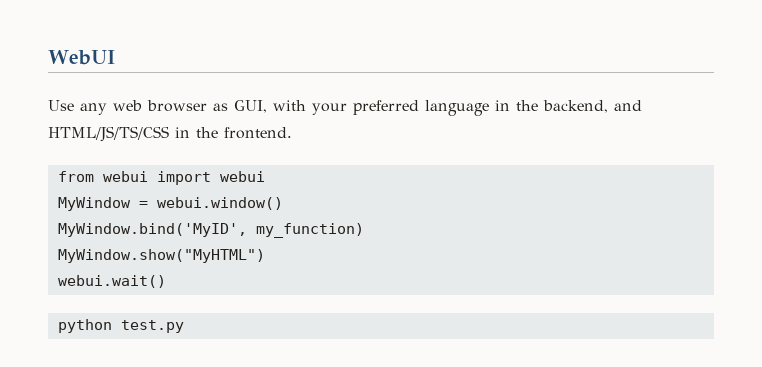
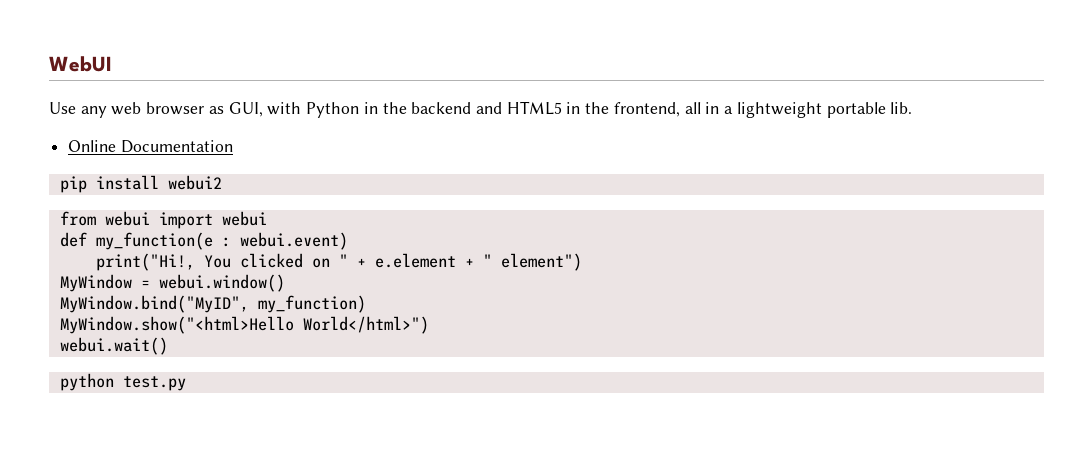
- Use any web browser as GUI, with your preferred language in the backend, and HTML/JS/TS/CSS in the frontend.
+ Use any web browser as GUI, with Python in the backend and HTML5 in the frontend, all in a lightweight portable lib.
+ Online Documentation
+ pip install webui2
  from webui import webui
+ def my_function(e : webui.event)
+ print("Hi!, You clicked on " + e.element + " element")
- MyWindow.bind('MyID', my_function)
+ MyWindow.bind("MyID", my_function)
- MyWindow.show("MyHTML")
+ MyWindow.show("<html>Hello World</html>")

